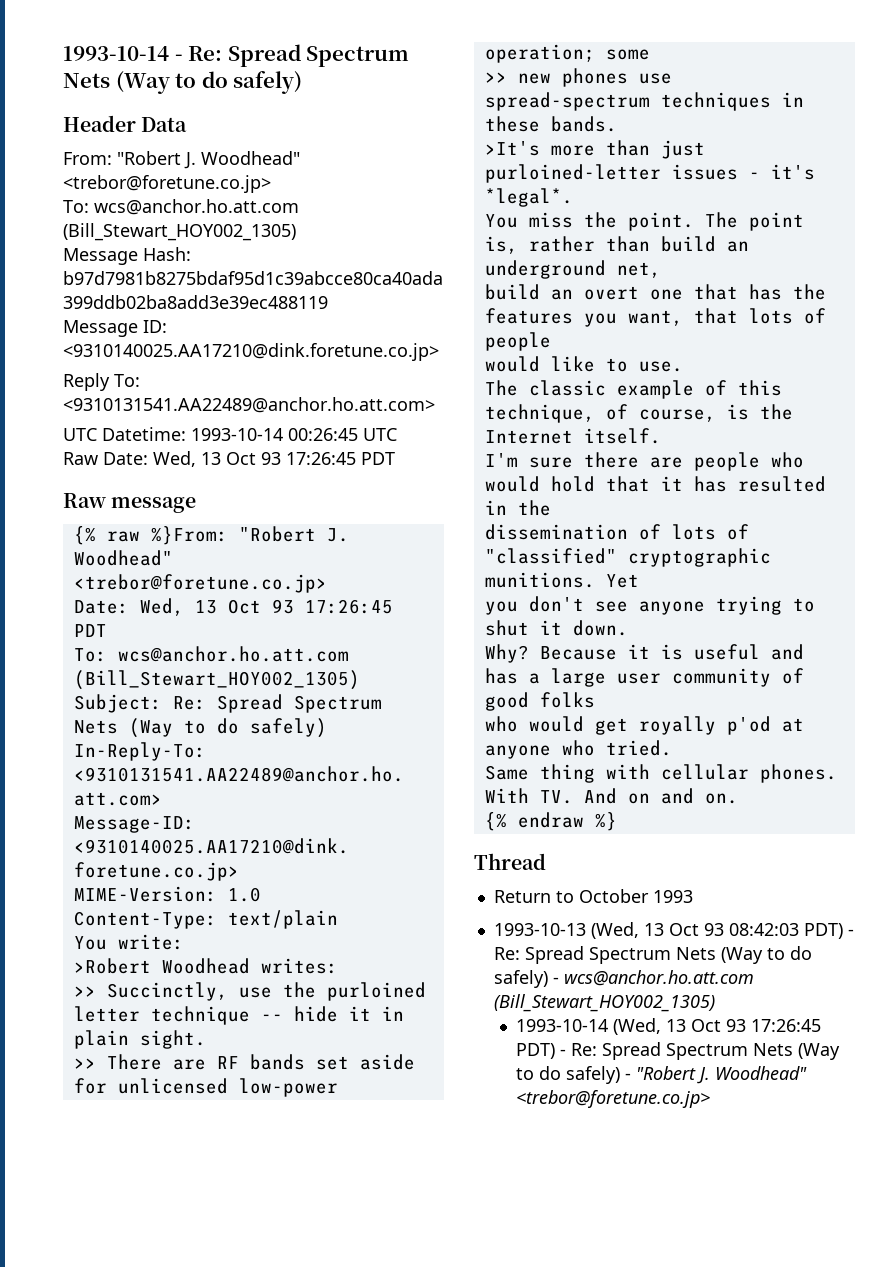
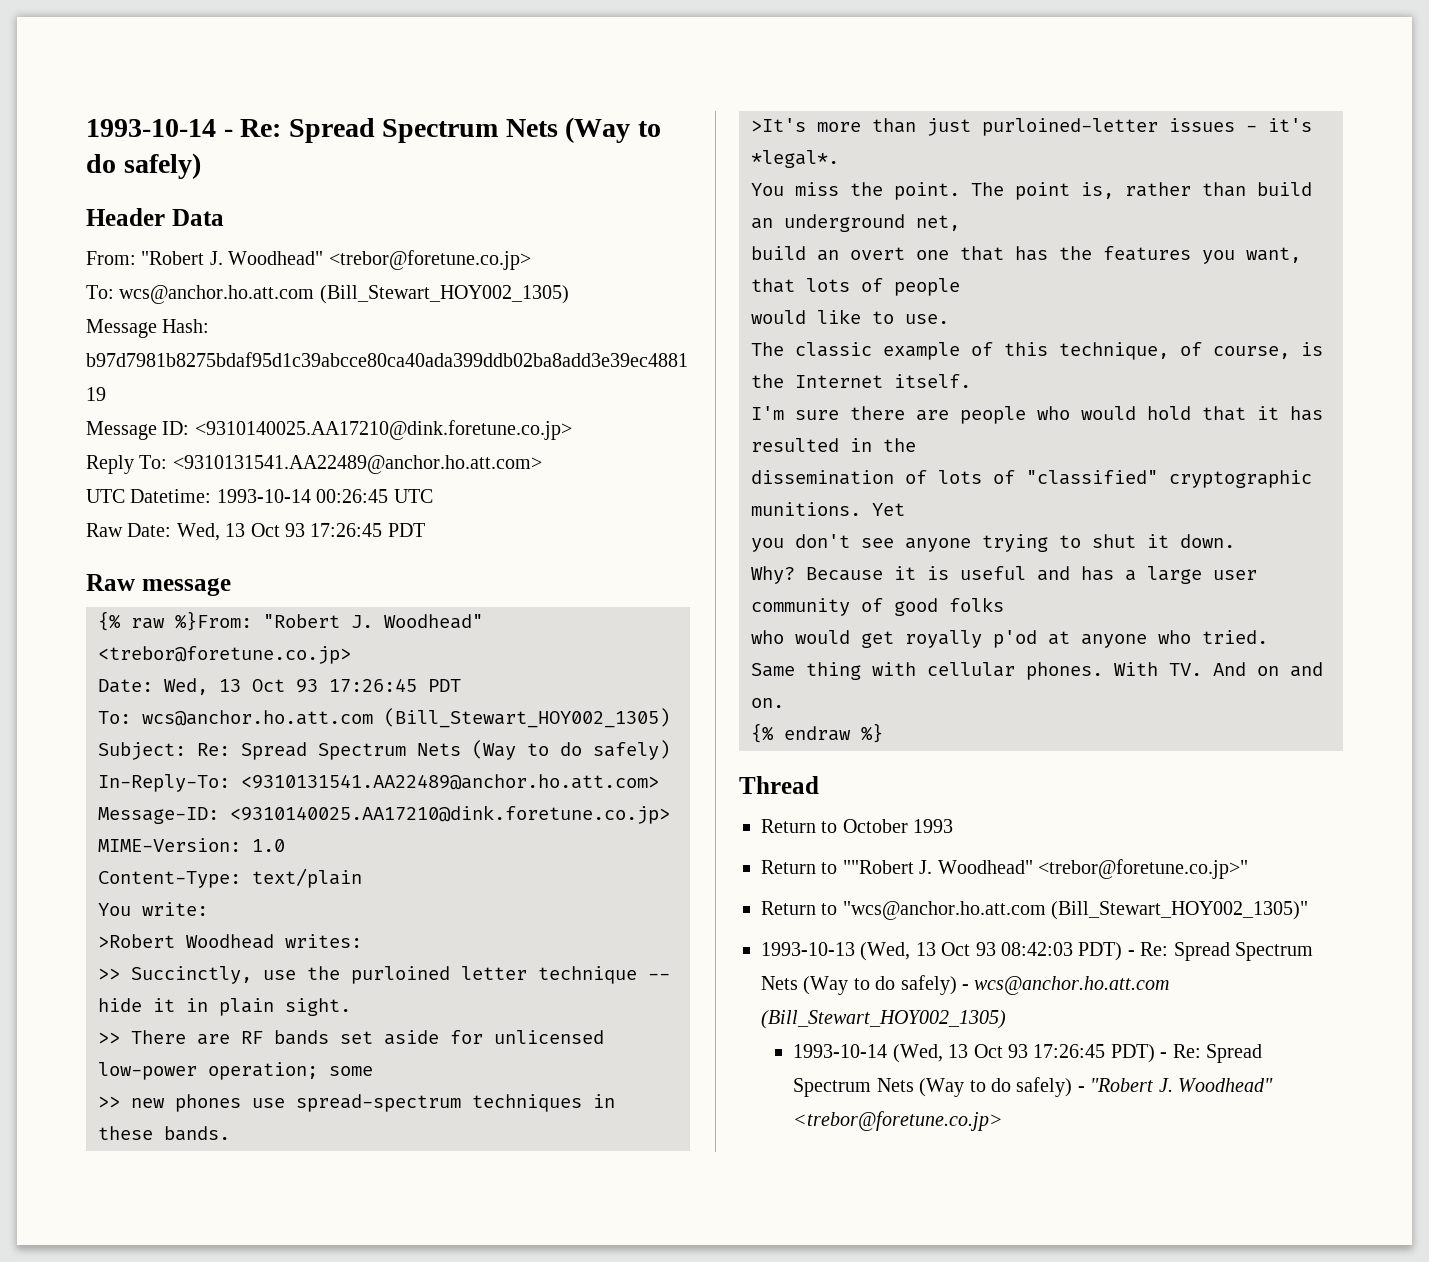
+ Return to ""Robert J. Woodhead" <trebor@foretune.co.jp>"
+ Return to "wcs@anchor.ho.att.com (Bill_Stewart_HOY002_1305)"

